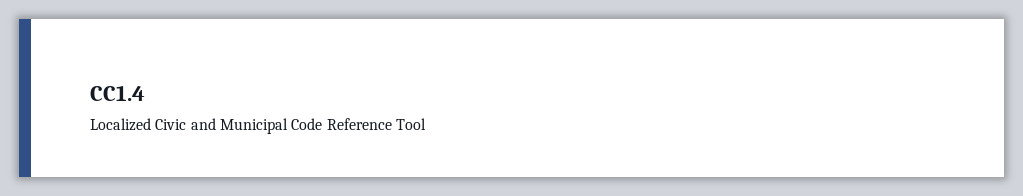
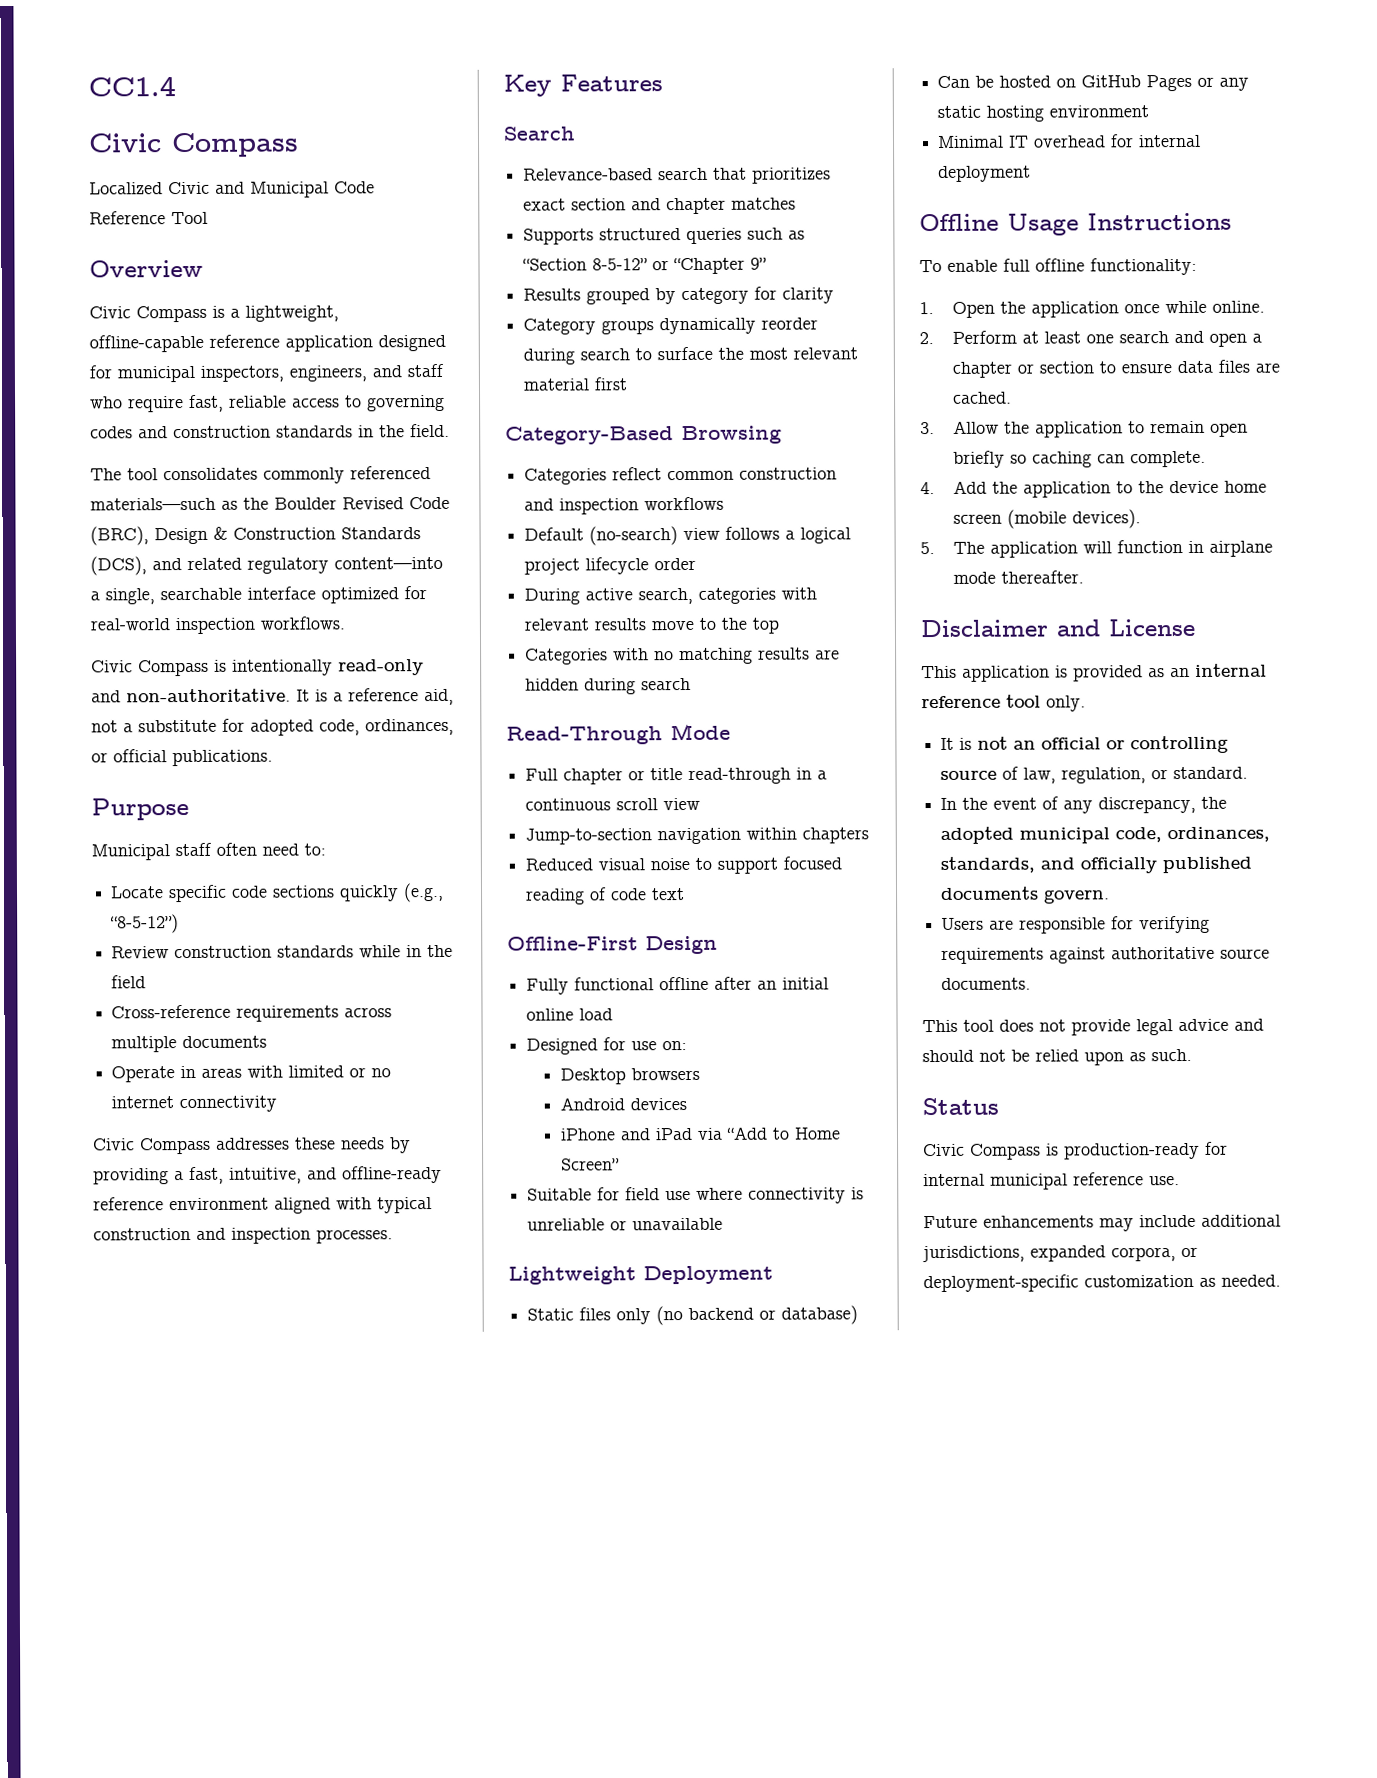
  CC1.4
+ Civic Compass
+ Overview
+ Civic Compass is a lightweight, offline-capable reference application designed for municipal inspectors, engineers, and staff who require fast, reliable access to governing codes and construction standards in the field.
+ The tool consolidates commonly referenced materials—such as the Boulder Revised Code (BRC), Design & Construction Standards (DCS), and related regulatory content—into a single, searchable interface optimized for real-world inspection workflows.
+ Civic Compass is intentionally read-only and non-authoritative. It is a reference aid, not a substitute for adopted code, ordinances, or official publications.
+ Purpose
+ Municipal staff often need to:
+ Locate specific code sections quickly (e.g., “8-5-12”)
+ Review construction standards while in the field
+ Cross-reference requirements across multiple documents
+ Operate in areas with limited or no internet connectivity
+ Civic Compass addresses these needs by providing a fast, intuitive, and offline-ready reference environment aligned with typical construction and inspection processes.
+ Key Features
+ Search
+ Relevance-based search that prioritizes exact section and chapter matches
+ Supports structured queries such as “Section 8-5-12” or “Chapter 9”
+ Results grouped by category for clarity
+ Category groups dynamically reorder during search to surface the most relevant material first
+ Category-Based Browsing
+ Categories reflect common construction and inspection workflows
+ Default (no-search) view follows a logical project lifecycle order
+ During active search, categories with relevant results move to the top
+ Categories with no matching results are hidden during search
+ Read-Through Mode
+ Full chapter or title read-through in a continuous scroll view
+ Jump-to-section navigation within chapters
+ Reduced visual noise to support focused reading of code text
+ Offline-First Design
+ Fully functional offline after an initial online load
+ Designed for use on:
+ Desktop browsers
+ Android devices
+ iPhone and iPad via “Add to Home Screen”
+ Suitable for field use where connectivity is unreliable or unavailable
+ Lightweight Deployment
+ Static files only (no backend or database)
+ Can be hosted on GitHub Pages or any static hosting environment
+ Minimal IT overhead for internal deployment
+ Offline Usage Instructions
+ To enable full offline functionality:
+ 1. Open the application once while online.
+ 2. Perform at least one search and open a chapter or section to ensure data files are cached.
+ 3. Allow the application to remain open briefly so caching can complete.
+ 4. Add the application to the device home screen (mobile devices).
+ 5. The application will function in airplane mode thereafter.
+ Disclaimer and License
+ This application is provided as an internal reference tool only.
+ It is not an official or controlling source of law, regulation, or standard.
+ In the event of any discrepancy, the adopted municipal code, ordinances, standards, and officially published documents govern.
+ Users are responsible for verifying requirements against authoritative source documents.
+ This tool does not provide legal advice and should not be relied upon as such.
+ Status
+ Civic Compass is production-ready for internal municipal reference use.
+ Future enhancements may include additional jurisdictions, expanded corpora, or deployment-specific customization as needed.

